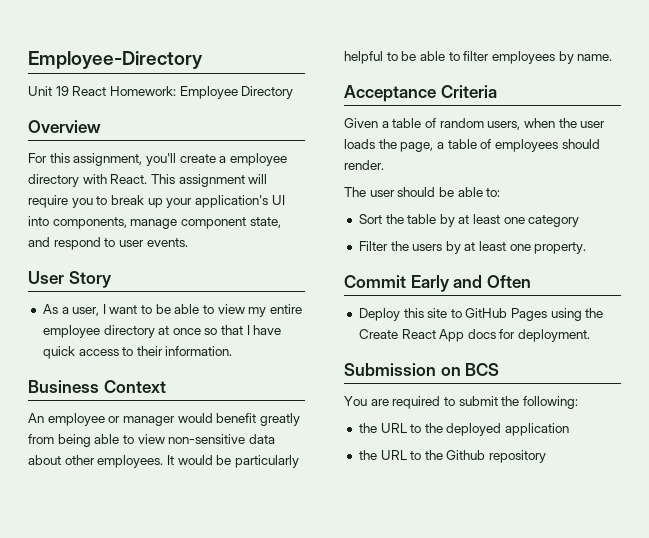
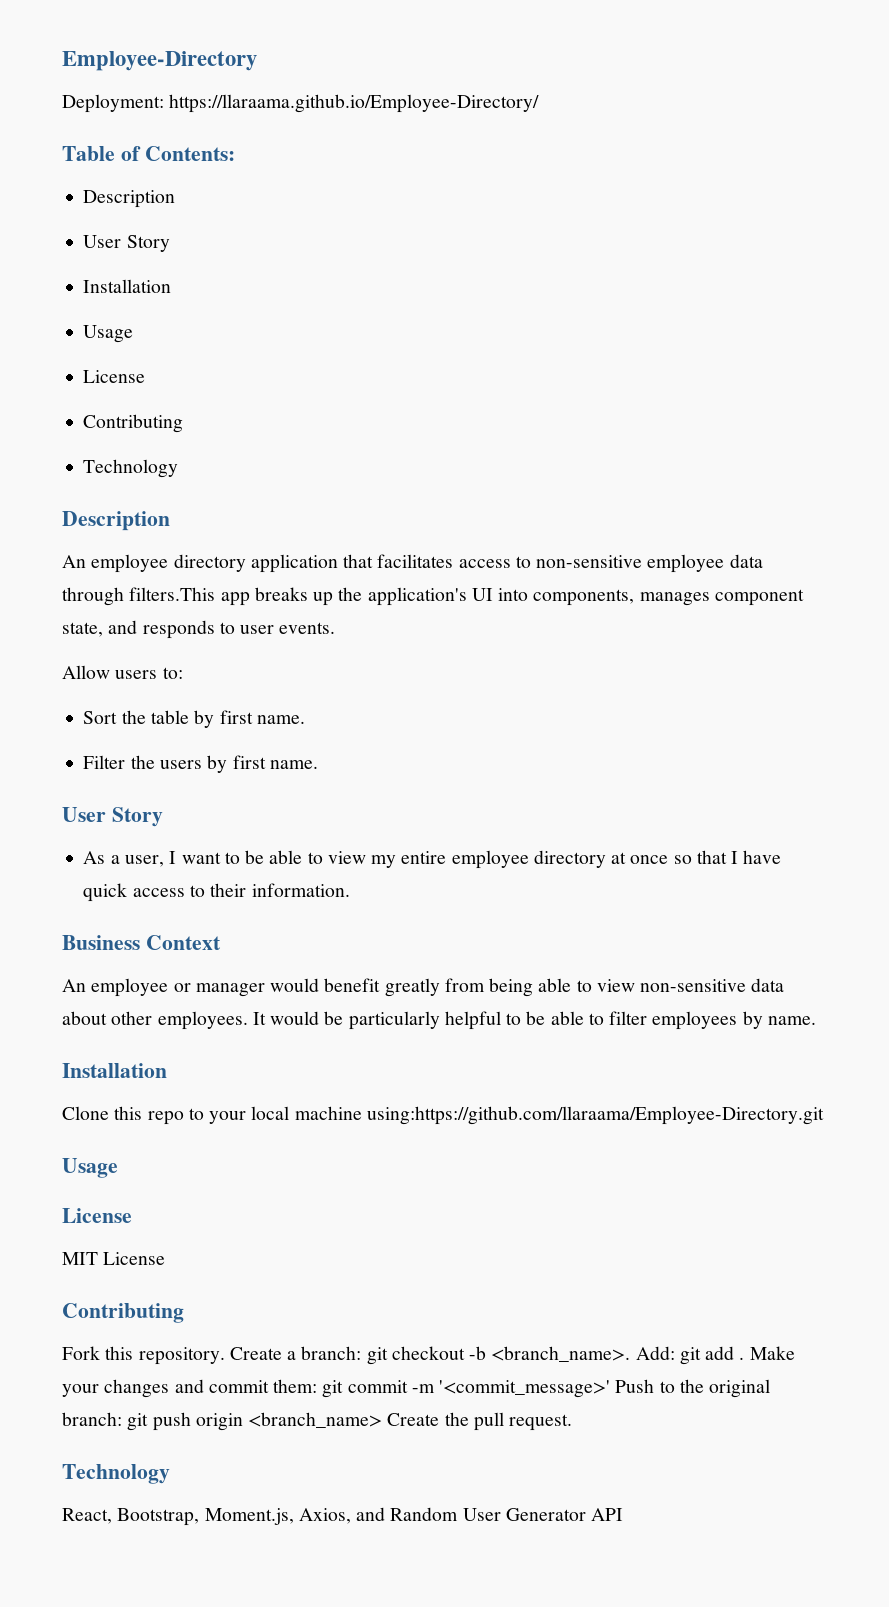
- Unit 19 React Homework: Employee Directory
- Overview
- For this assignment, you'll create a employee directory with React. This assignment will require you to break up your application's UI into components, manage component state, and respond to user events.
+ Deployment: https://llaraama.github.io/Employee-Directory/
+ Table of Contents:
+ Description
+ User Story
+ Installation
+ Usage
+ License
+ Contributing
+ Technology
+ Description
+ An employee directory application that facilitates access to non-sensitive employee data through filters.This app breaks up the application's UI into components, manages component state, and responds to user events.
+ Allow users to:
+ Sort the table by first name.
+ Filter the users by first name.
  It would be particularly helpful to be able to filter employees by name.
- Acceptance Criteria
- Given a table of random users, when the user loads the page, a table of employees should render.
- The user should be able to:
- Sort the table by at least one category
- Filter the users by at least one property.
- Commit Early and Often
- Deploy this site to GitHub Pages using the Create React App docs for deployment.
- Submission on BCS
- You are required to submit the following:
- the URL to the deployed application
- the URL to the Github repository
+ Installation
+ Clone this repo to your local machine using:https://github.com/llaraama/Employee-Directory.git
+ Usage
+ License
+ MIT License
+ Contributing
+ Fork this repository. Create a branch: git checkout -b <branch_name>. Add: git add . Make your changes and commit them: git commit -m '<commit_message>' Push to the original branch: git push origin <branch_name> Create the pull request.
+ Technology
+ React, Bootstrap, Moment.js, Axios, and Random User Generator API

